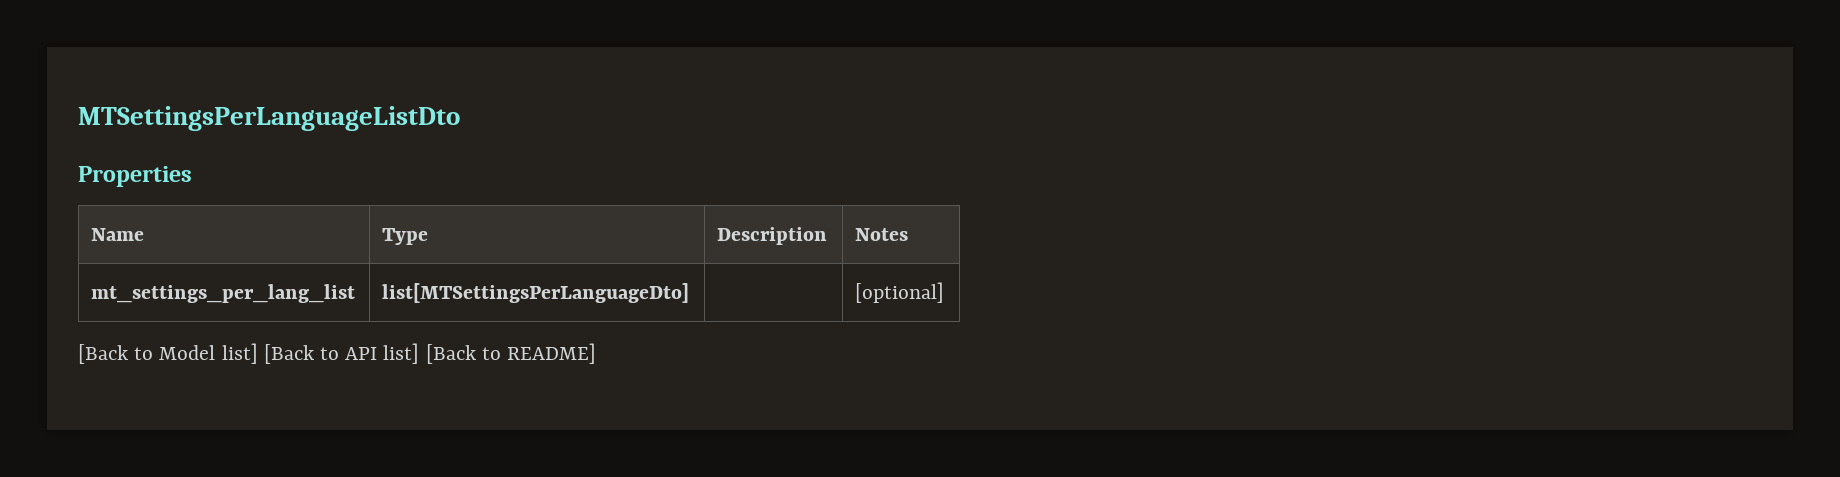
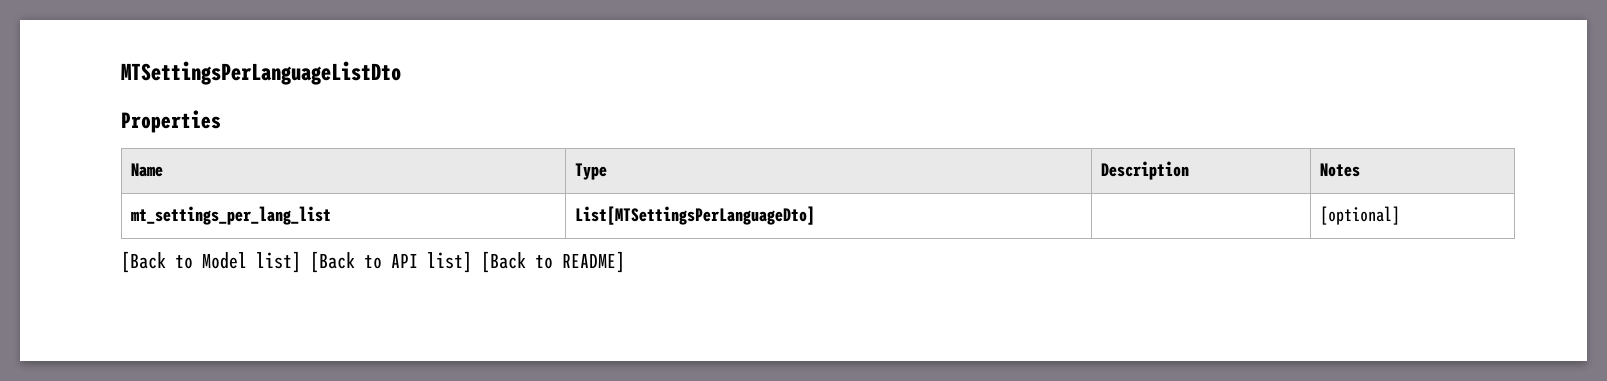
- mt_settings_per_lang_list | list[MTSettingsPerLanguageDto] | | [optional]
+ mt_settings_per_lang_list | List[MTSettingsPerLanguageDto] | | [optional]

